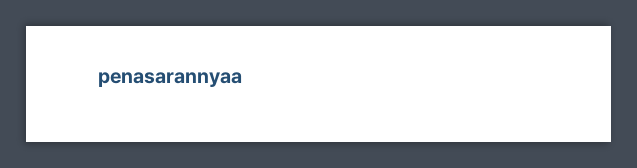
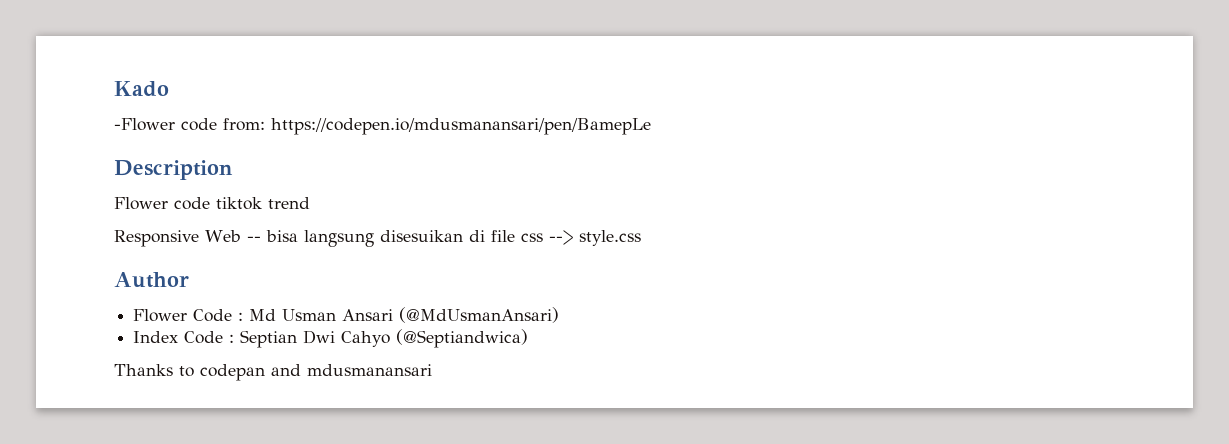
- penasarannyaa
+ Kado
+ -Flower code from: https://codepen.io/mdusmanansari/pen/BamepLe
+ Description
+ Flower code tiktok trend
+ Responsive Web -- bisa langsung disesuikan di file css --> style.css
+ Author
+ Flower Code : Md Usman Ansari (@MdUsmanAnsari)
+ Index Code : Septian Dwi Cahyo (@Septiandwica)
+ Thanks to codepan and mdusmanansari

